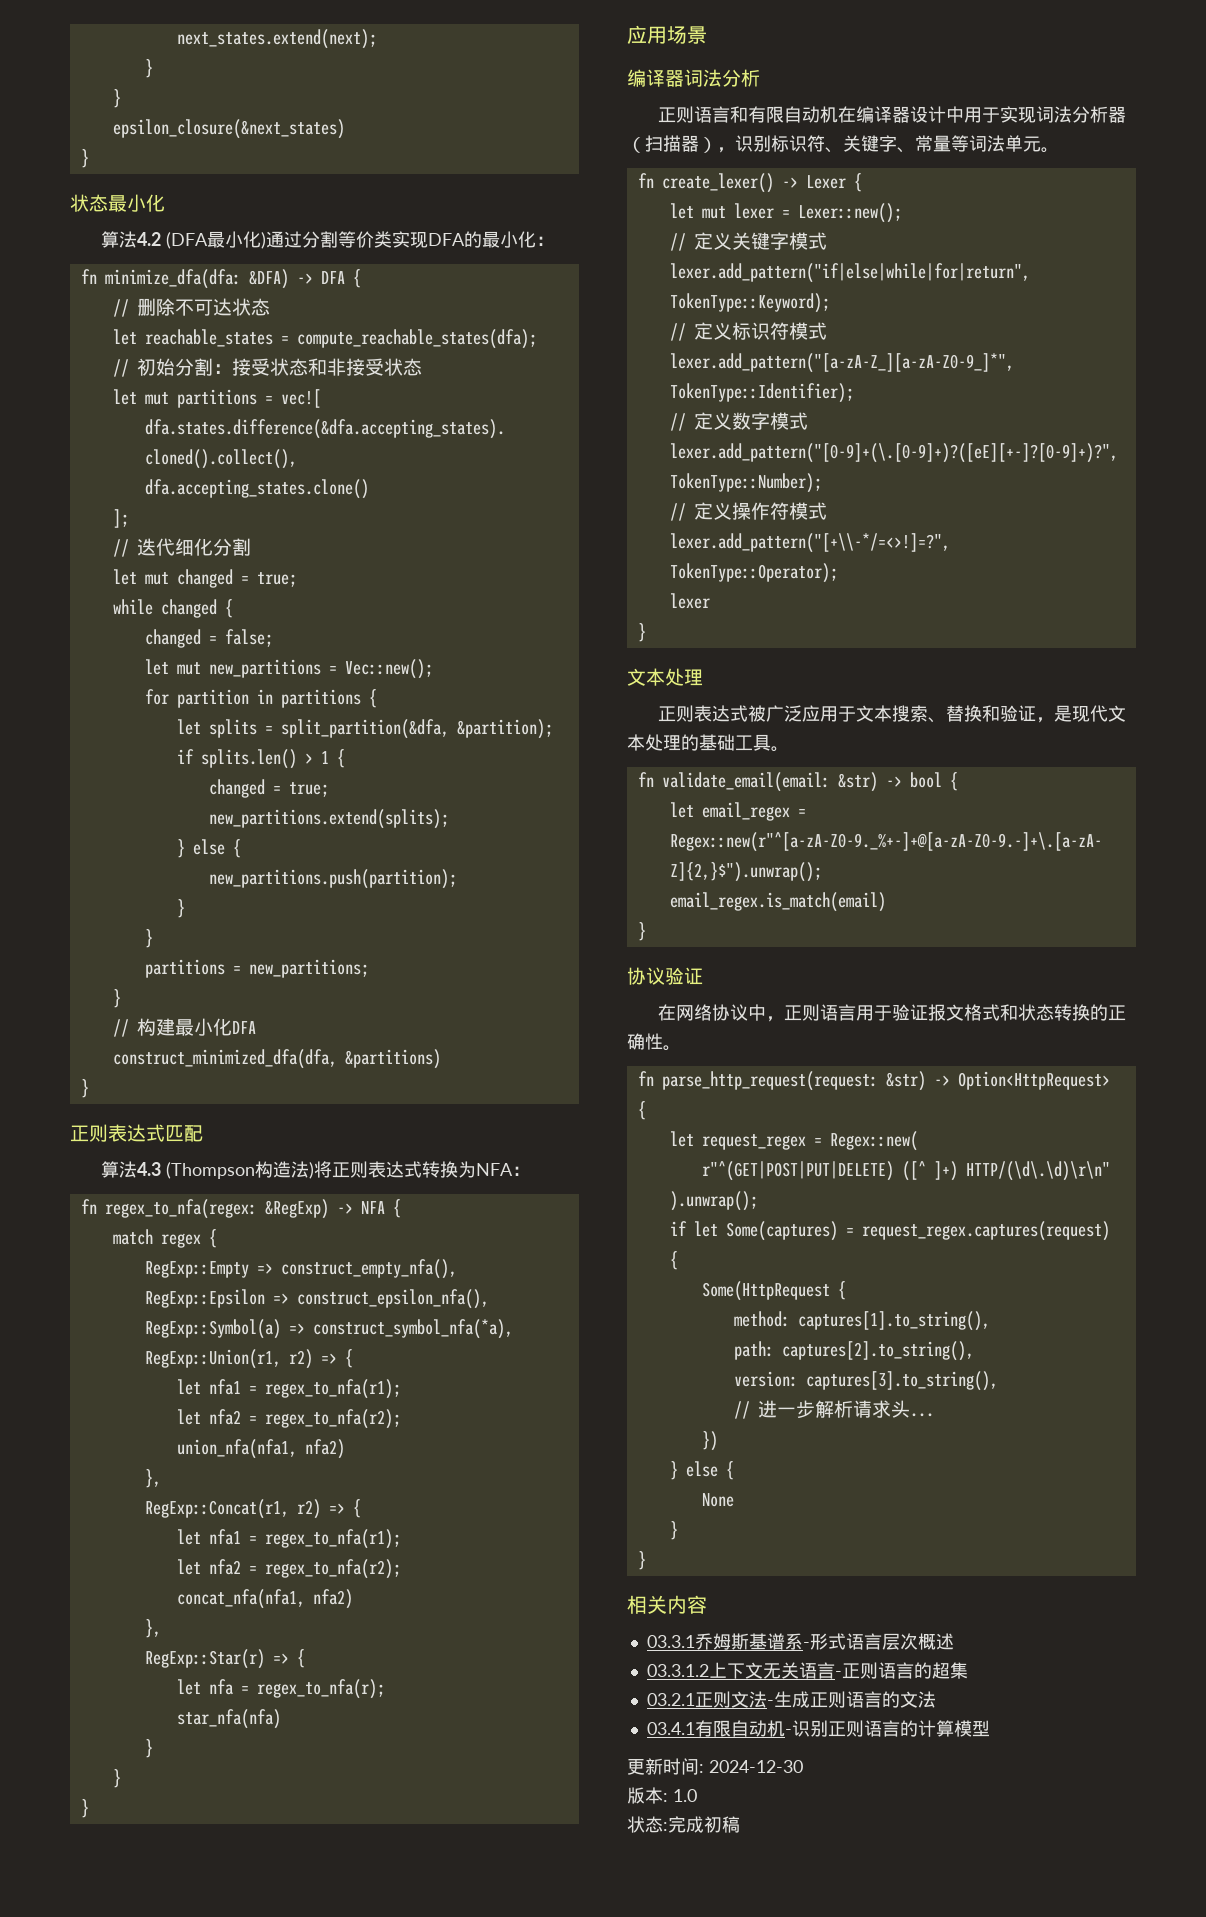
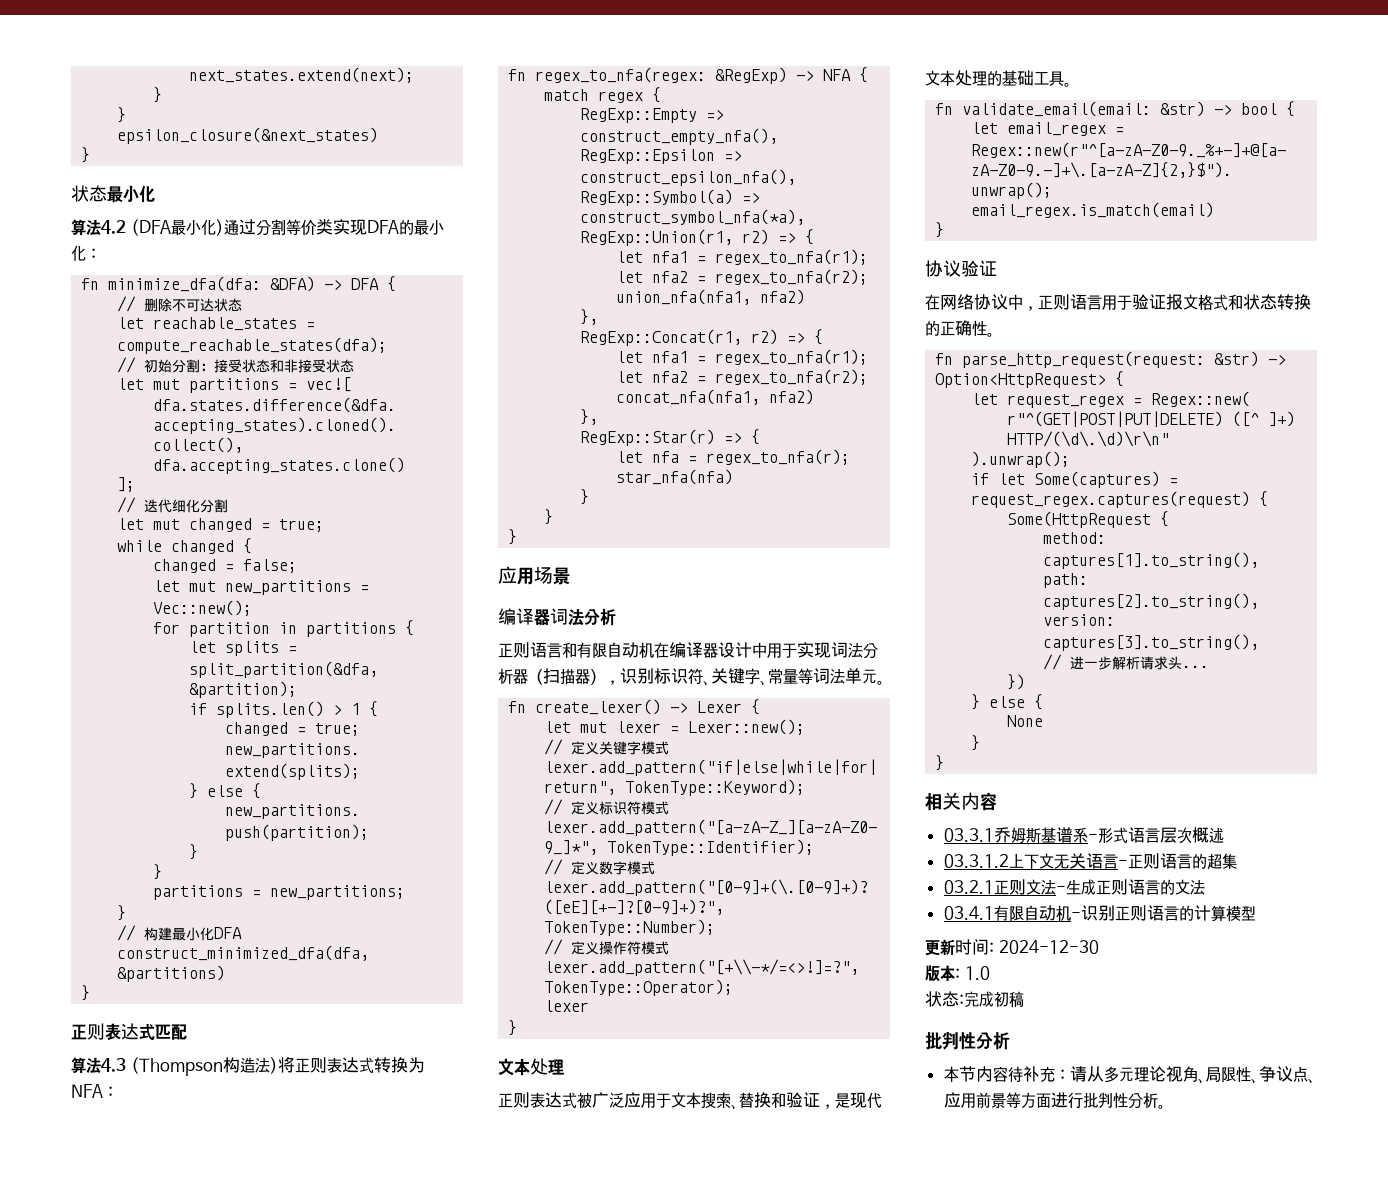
  状态:完成初稿
+ 批判性分析
+ 本节内容待补充：请从多元理论视角、局限性、争议点、应用前景等方面进行批判性分析。

